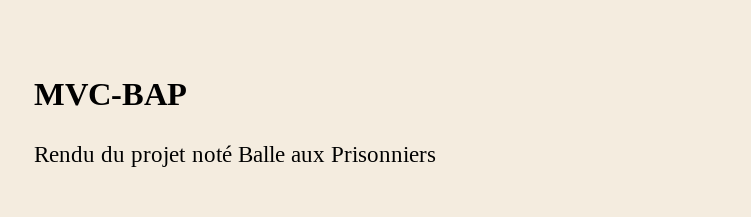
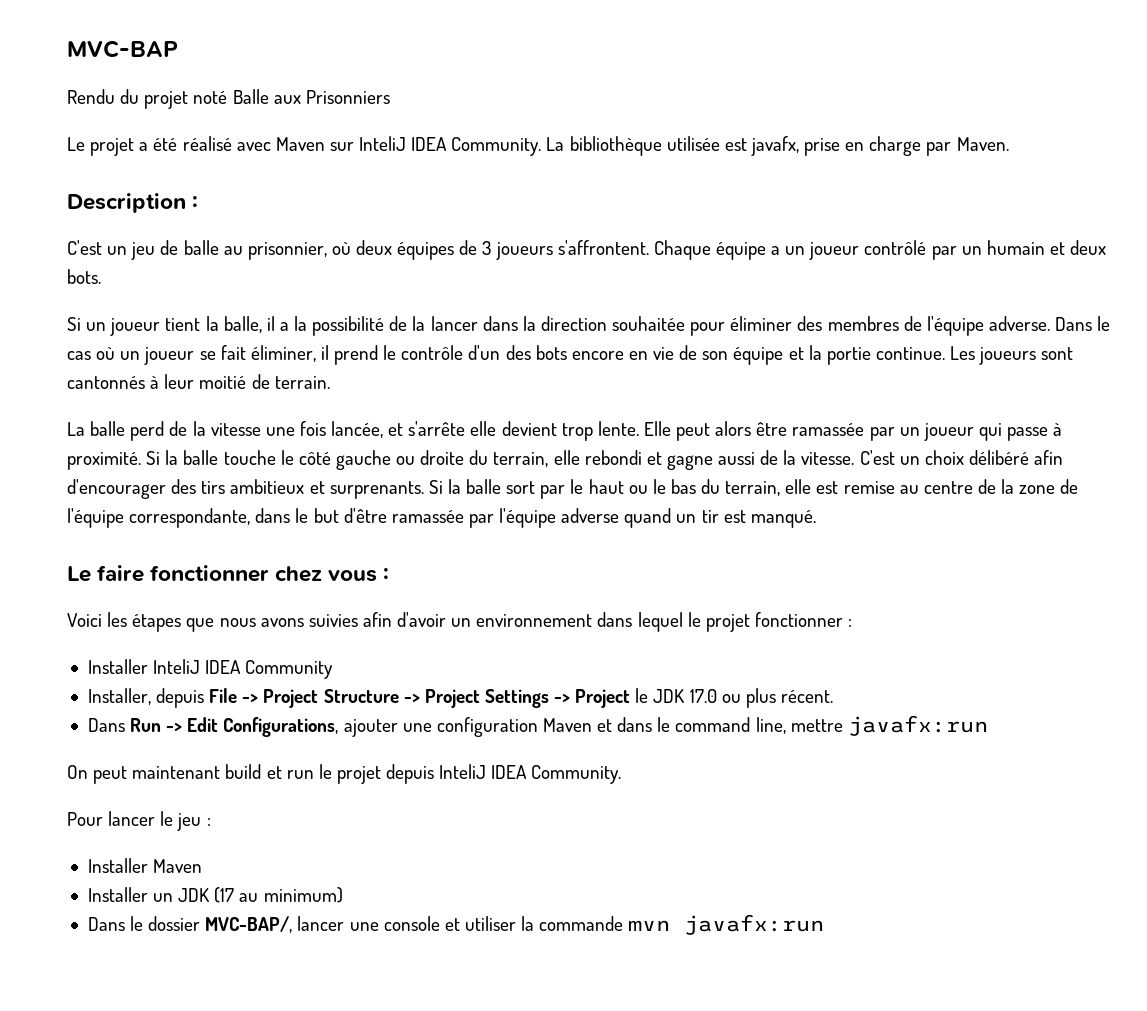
+ Le projet a été réalisé avec Maven sur InteliJ IDEA Community. La bibliothèque utilisée est javafx, prise en charge par Maven.
+ Description :
+ C'est un jeu de balle au prisonnier, où deux équipes de 3 joueurs s'affrontent. Chaque équipe a un joueur contrôlé par un humain et deux bots.
+ Si un joueur tient la balle, il a la possibilité de la lancer dans la direction souhaitée pour éliminer des membres de l'équipe adverse. Dans le cas où un joueur se fait éliminer, il prend le contrôle d'un des bots encore en vie de son équipe et la portie continue. Les joueurs sont cantonnés à leur moitié de terrain.
+ La balle perd de la vitesse une fois lancée, et s'arrête elle devient trop lente. Elle peut alors être ramassée par un joueur qui passe à proximité. Si la balle touche le côté gauche ou droite du terrain, elle rebondi et gagne aussi de la vitesse. C'est un choix délibéré afin d'encourager des tirs ambitieux et surprenants. Si la balle sort par le haut ou le bas du terrain, elle est remise au centre de la zone de l'équipe correspondante, dans le but d'être ramassée par l'équipe adverse quand un tir est manqué.
+ Le faire fonctionner chez vous :
+ Voici les étapes que nous avons suivies afin d'avoir un environnement dans lequel le projet fonctionner :
+ Installer InteliJ IDEA Community
+ Installer, depuis File -> Project Structure -> Project Settings -> Project le JDK 17.0 ou plus récent.
+ Dans Run -> Edit Configurations, ajouter une configuration Maven et dans le command line, mettre javafx:run
+ On peut maintenant build et run le projet depuis InteliJ IDEA Community.
+ Pour lancer le jeu :
+ Installer Maven
+ Installer un JDK (17 au minimum)
+ Dans le dossier MVC-BAP/, lancer une console et utiliser la commande mvn javafx:run

